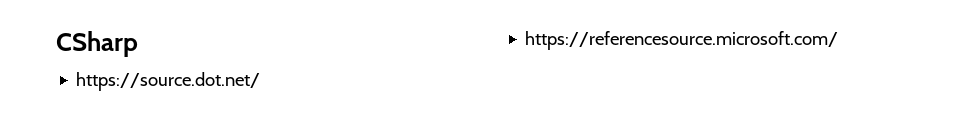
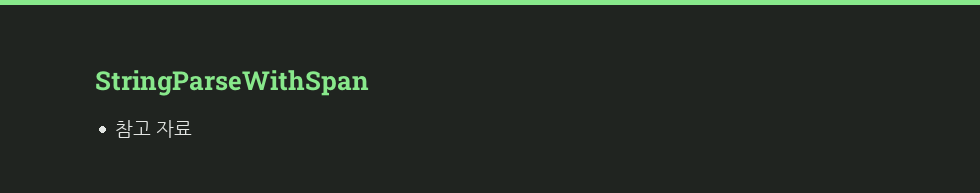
- CSharp
- https://source.dot.net/
- https://referencesource.microsoft.com/
+ StringParseWithSpan
+ 참고 자료

